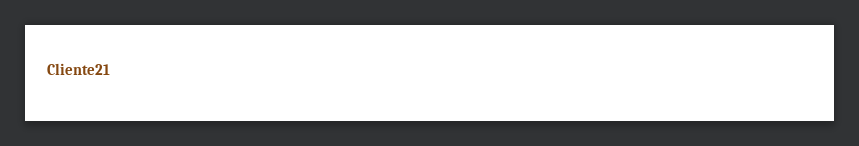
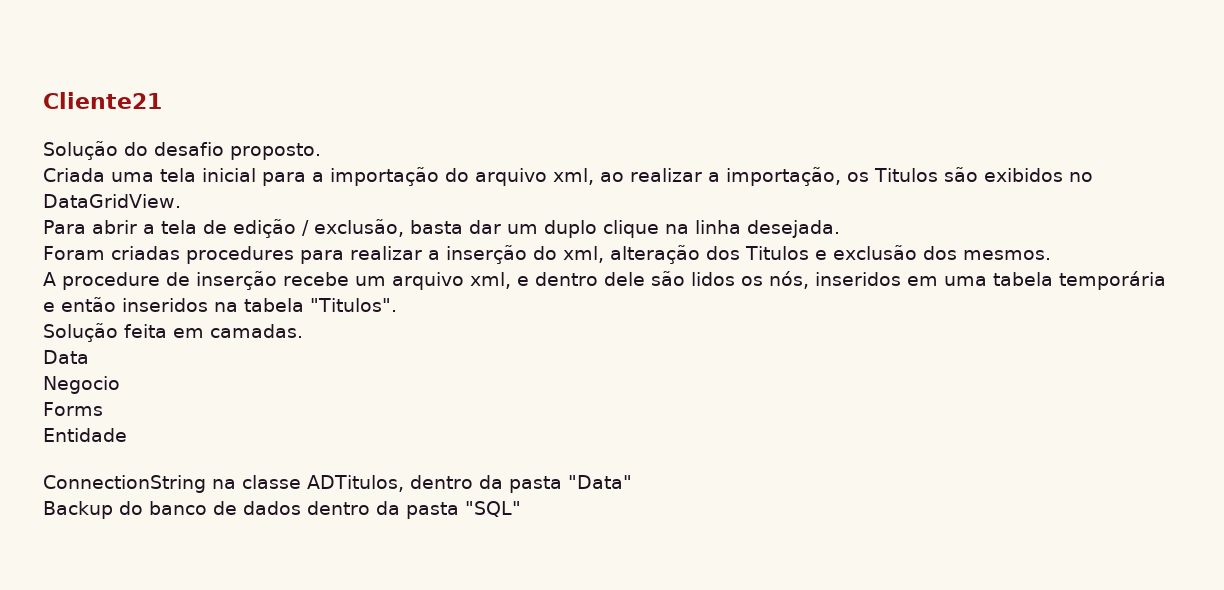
+ Solução do desafio proposto.
+ Criada uma tela inicial para a importação do arquivo xml, ao realizar a importação, os Titulos são exibidos no DataGridView.
+ Para abrir a tela de edição / exclusão, basta dar um duplo clique na linha desejada.
+ Foram criadas procedures para realizar a inserção do xml, alteração dos Titulos e exclusão dos mesmos.
+ A procedure de inserção recebe um arquivo xml, e dentro dele são lidos os nós, inseridos em uma tabela temporária e então inseridos na tabela "Titulos".
+ Solução feita em camadas.
+ Data
+ Negocio
+ Forms
+ Entidade
+ ConnectionString na classe ADTitulos, dentro da pasta "Data"
+ Backup do banco de dados dentro da pasta "SQL"

